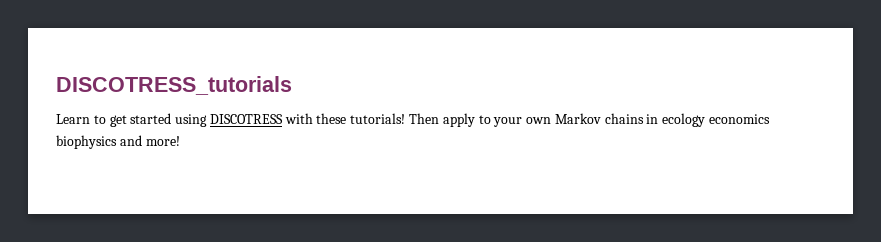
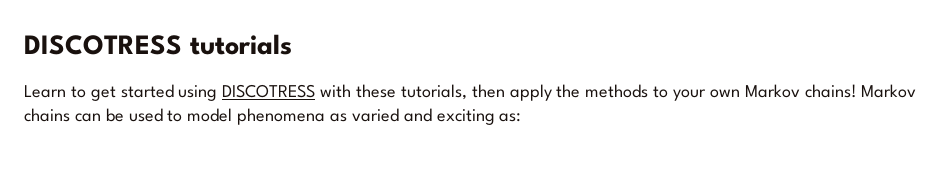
- DISCOTRESS_tutorials
+ DISCOTRESS tutorials
- Learn to get started using DISCOTRESS with these tutorials! Then apply to your own Markov chains in ecology economics biophysics and more!
+ Learn to get started using DISCOTRESS with these tutorials, then apply the methods to your own Markov chains! Markov chains can be used to model phenomena as varied and exciting as:

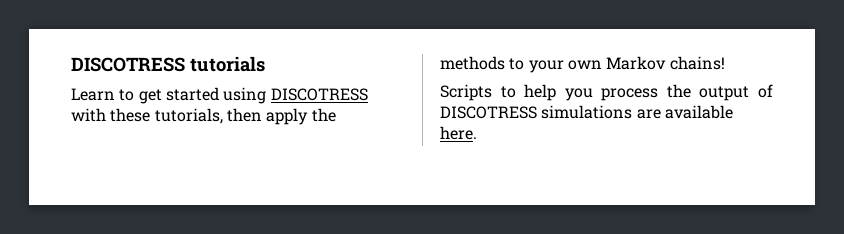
- Learn to get started using DISCOTRESS with these tutorials, then apply the methods to your own Markov chains! Markov chains can be used to model phenomena as varied and exciting as:
+ Learn to get started using DISCOTRESS with these tutorials, then apply the methods to your own Markov chains!
+ Scripts to help you process the output of DISCOTRESS simulations are available here.

